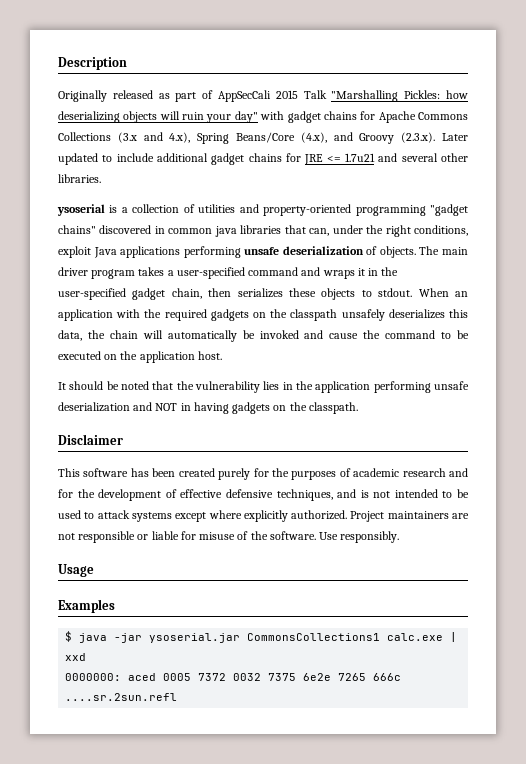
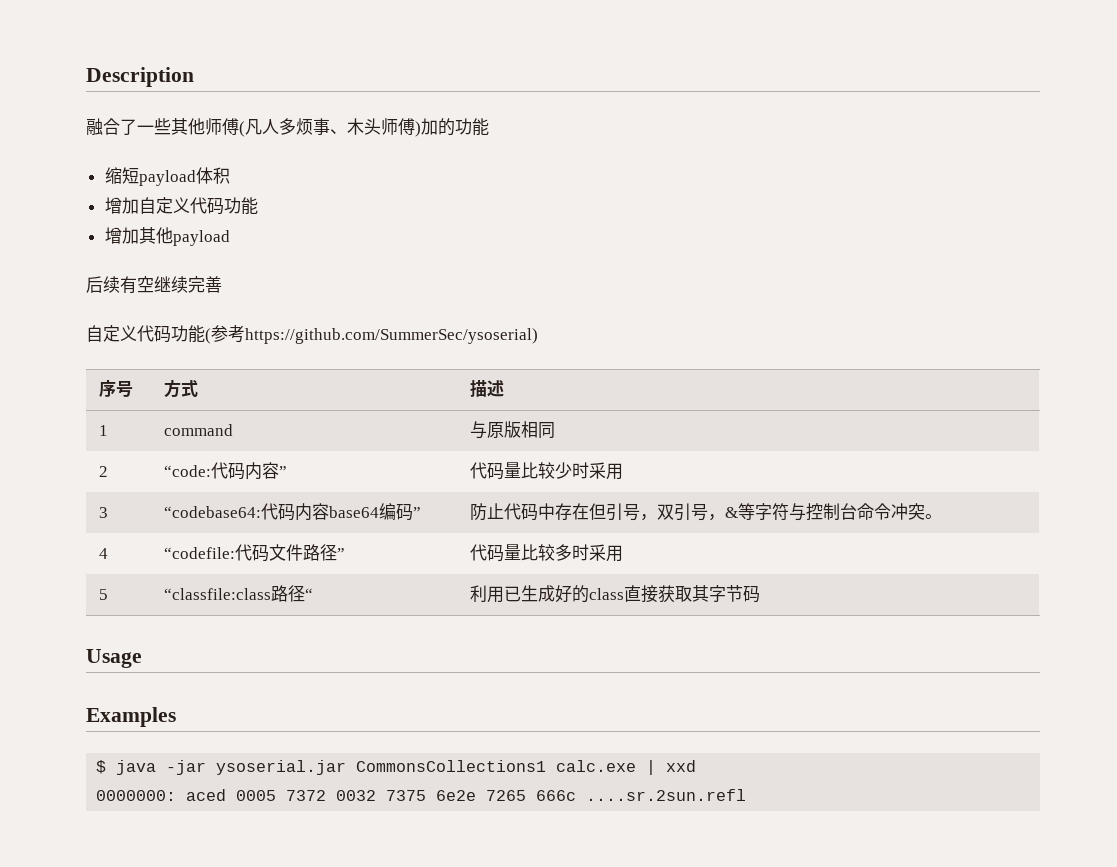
- Originally released as part of AppSecCali 2015 Talk "Marshalling Pickles: how deserializing objects will ruin your day" with gadget chains for Apache Commons Collections (3.x and 4.x), Spring Beans/Core (4.x), and Groovy (2.3.x). Later updated to include additional gadget chains for JRE <= 1.7u21 and several other libraries.
- ysoserial is a collection of utilities and property-oriented programming "gadget chains" discovered in common java libraries that can, under the right conditions, exploit Java applications performing unsafe deserialization of objects. The main driver program takes a user-specified command and wraps it in the user-specified gadget chain, then serializes these objects to stdout. When an application with the required gadgets on the classpath unsafely deserializes this data, the chain will automatically be invoked and cause the command to be executed on the application host.
- It should be noted that the vulnerability lies in the application performing unsafe deserialization and NOT in having gadgets on the classpath.
- Disclaimer
- This software has been created purely for the purposes of academic research and for the development of effective defensive techniques, and is not intended to be used to attack systems except where explicitly authorized. Project maintainers are not responsible or liable for misuse of the software. Use responsibly.
+ 融合了一些其他师傅(凡人多烦事、木头师傅)加的功能
+ 缩短payload体积
+ 增加自定义代码功能
+ 增加其他payload
+ 后续有空继续完善
+ 自定义代码功能(参考https://github.com/SummerSec/ysoserial)
+ 序号 | 方式 | 描述
+ 1 | command | 与原版相同
+ 2 | “code:代码内容” | 代码量比较少时采用
+ 3 | “codebase64:代码内容base64编码” | 防止代码中存在但引号，双引号，&等字符与控制台命令冲突。
+ 4 | “codefile:代码文件路径” | 代码量比较多时采用
+ 5 | “classfile:class路径“ | 利用已生成好的class直接获取其字节码

